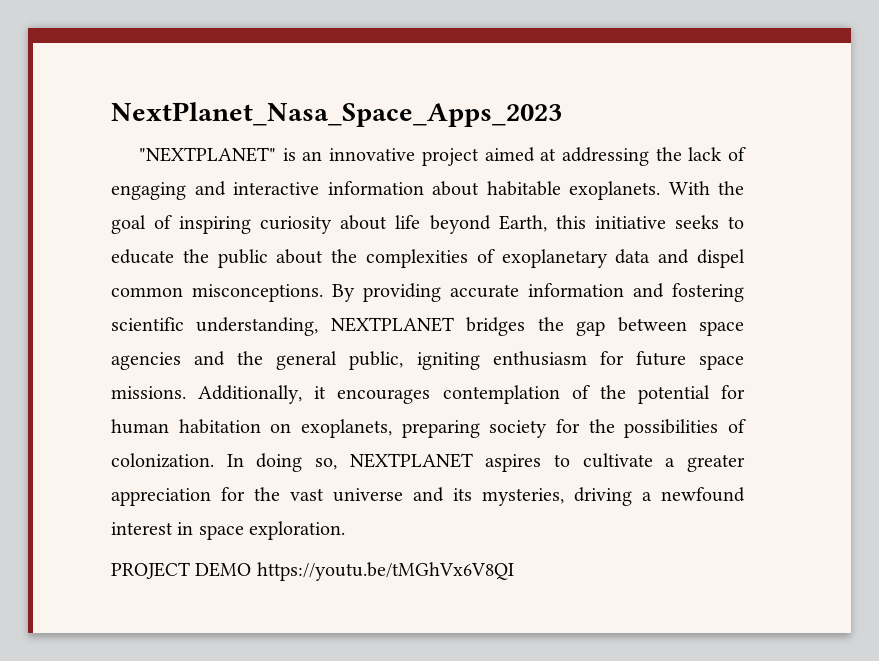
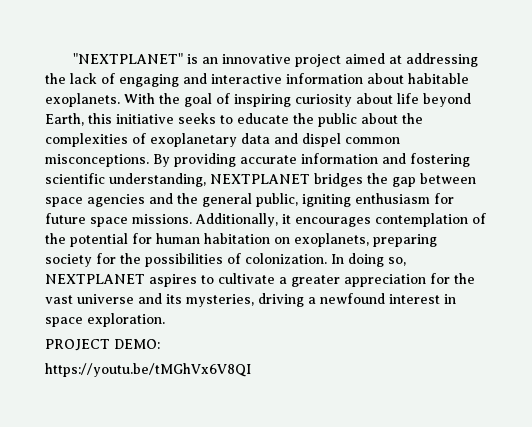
- NextPlanet_Nasa_Space_Apps_2023
- PROJECT DEMO https://youtu.be/tMGhVx6V8QI
+ PROJECT DEMO:
+ https://youtu.be/tMGhVx6V8QI

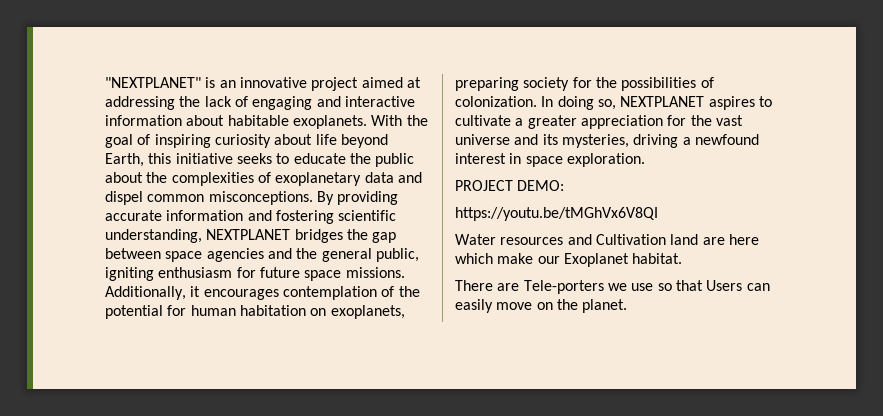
+ Water resources and Cultivation land are here which make our Exoplanet habitat.
+ There are Tele-porters we use so that Users can easily move on the planet.

